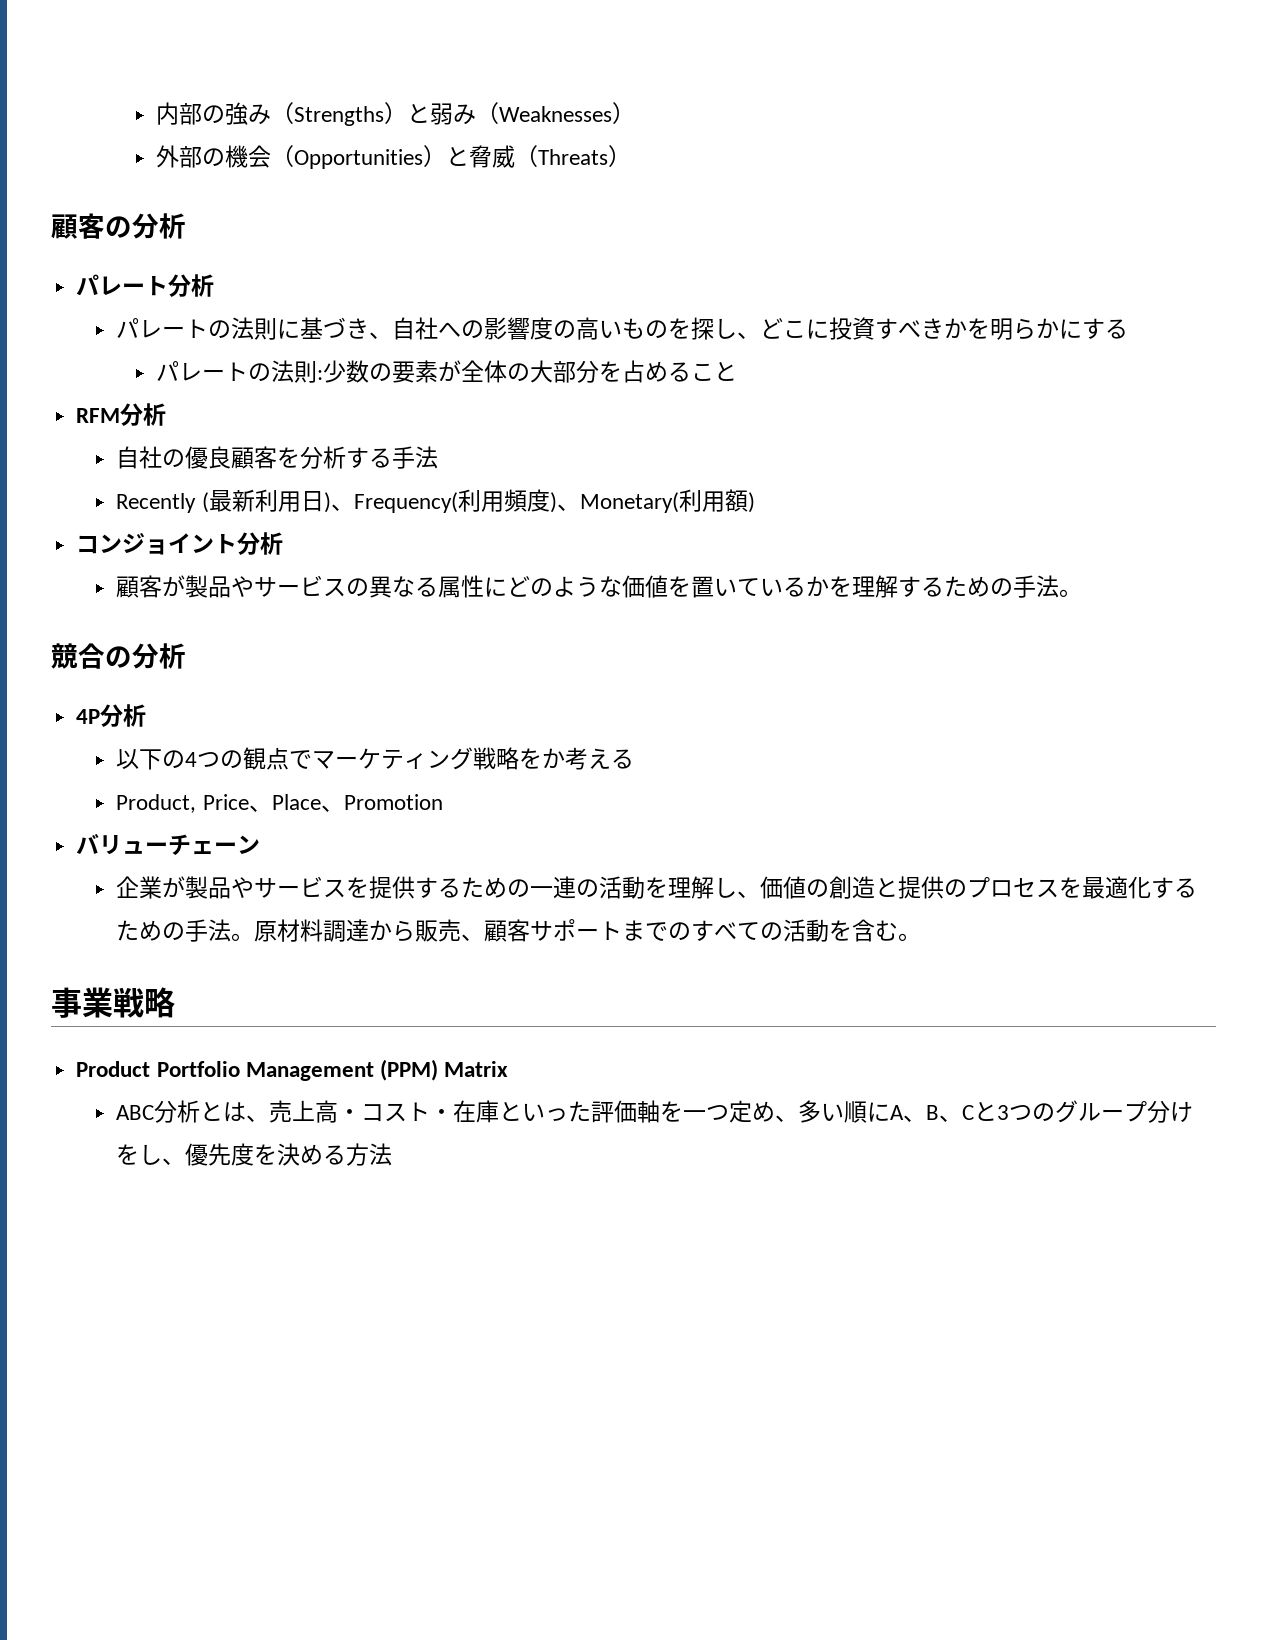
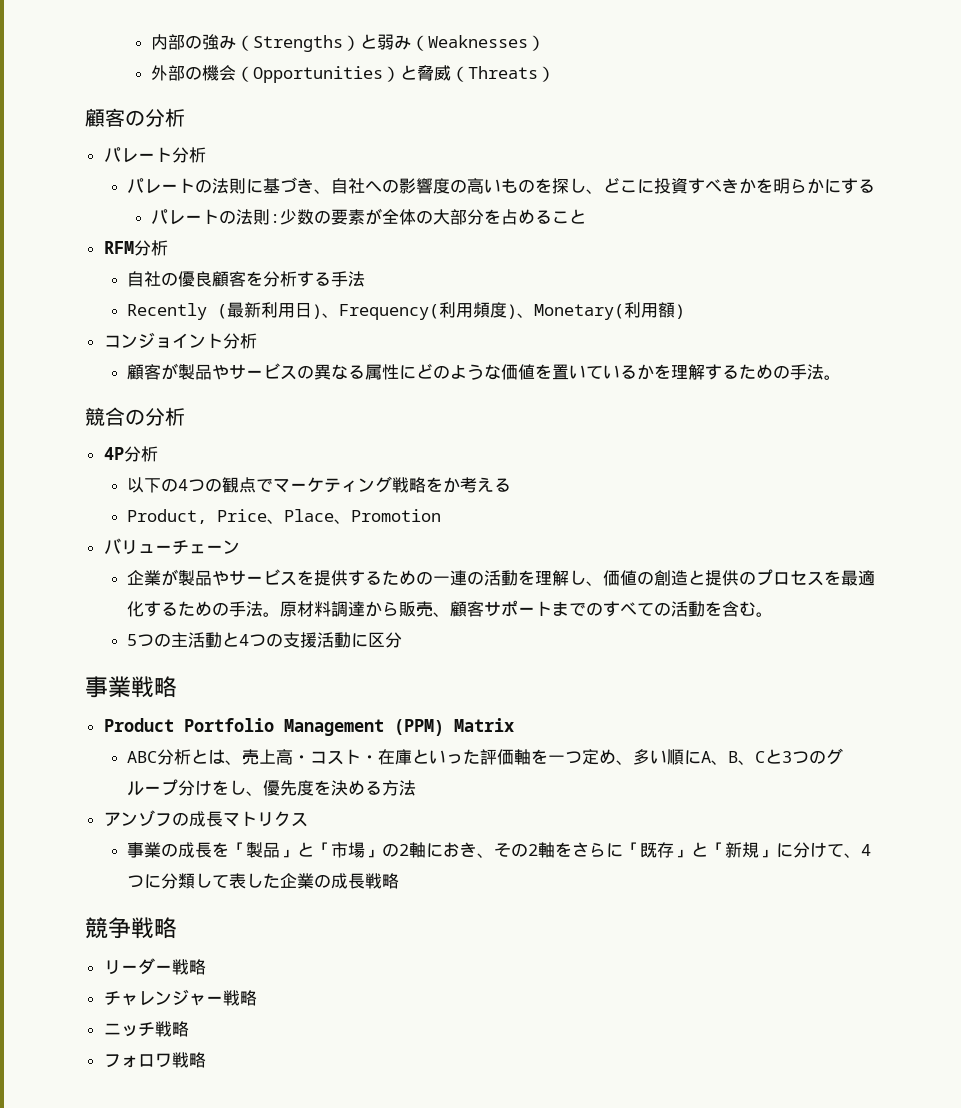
+ 5つの主活動と4つの支援活動に区分
+ アンゾフの成長マトリクス
+ 事業の成長を「製品」と「市場」の2軸におき、その2軸をさらに「既存」と「新規」に分けて、4つに分類して表した企業の成長戦略
+ 競争戦略
+ リーダー戦略
+ チャレンジャー戦略
+ ニッチ戦略
+ フォロワ戦略

